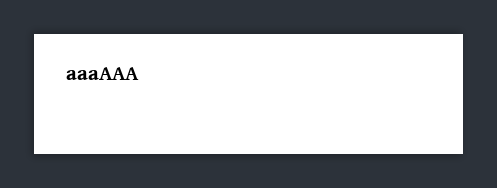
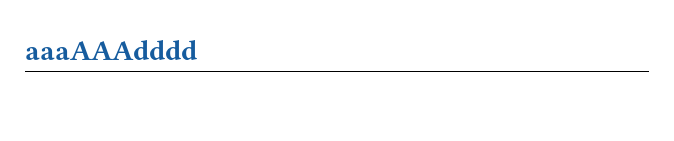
- aaaAAA
+ aaaAAAdddd

